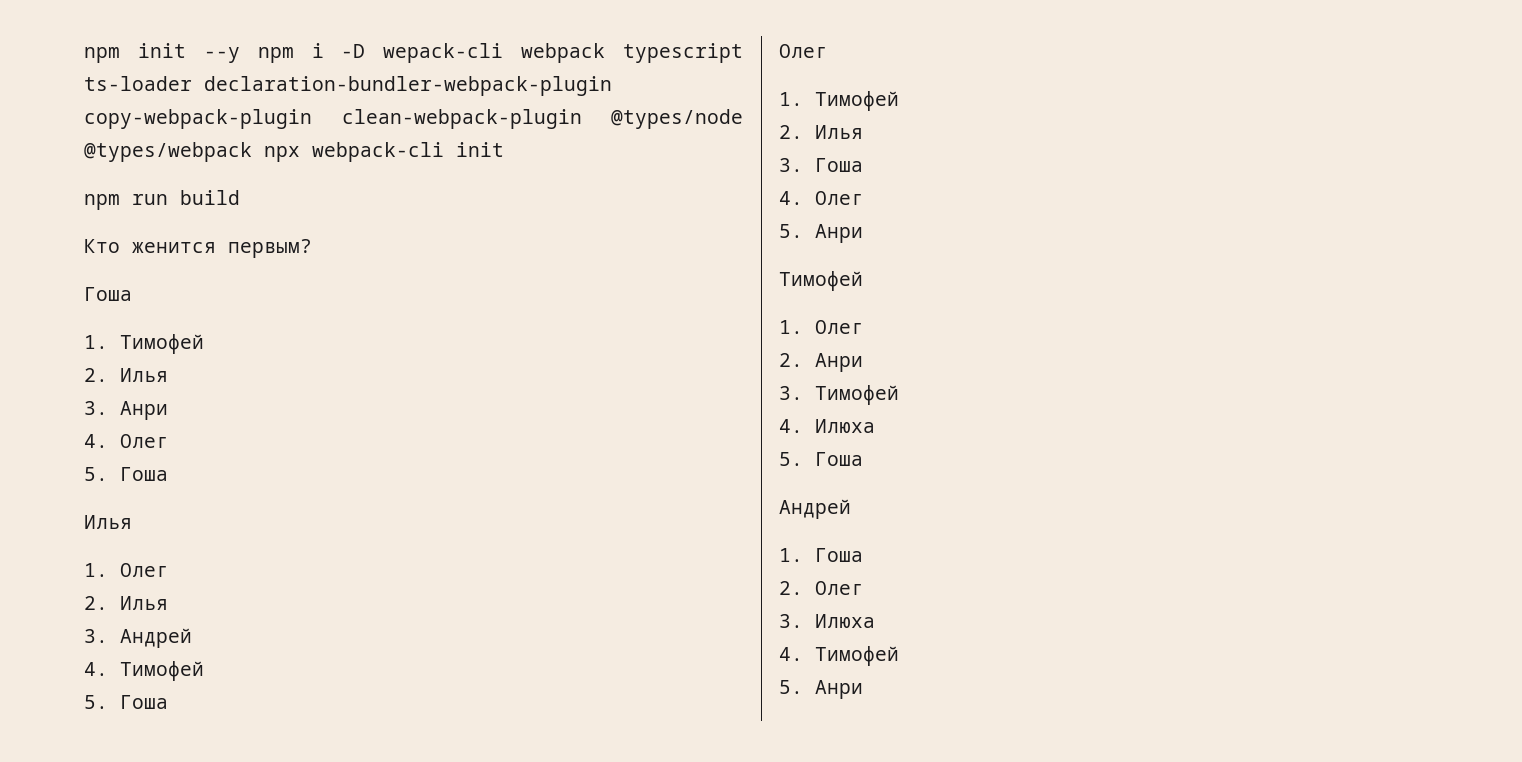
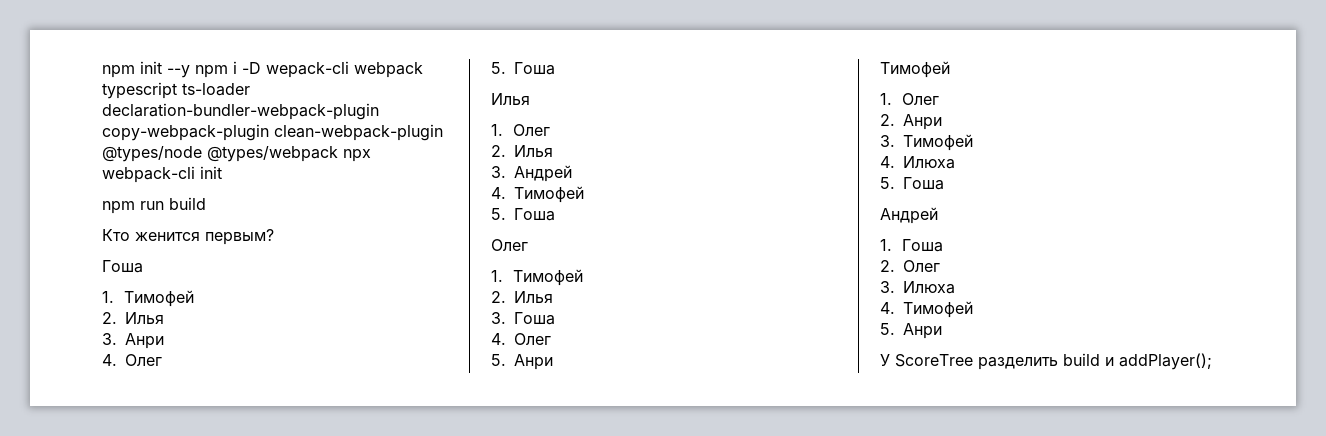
+ У ScoreTree разделить build и addPlayer();

